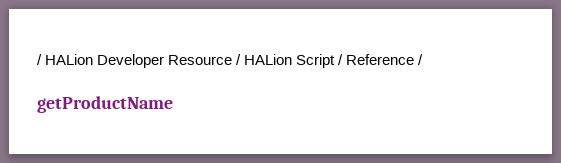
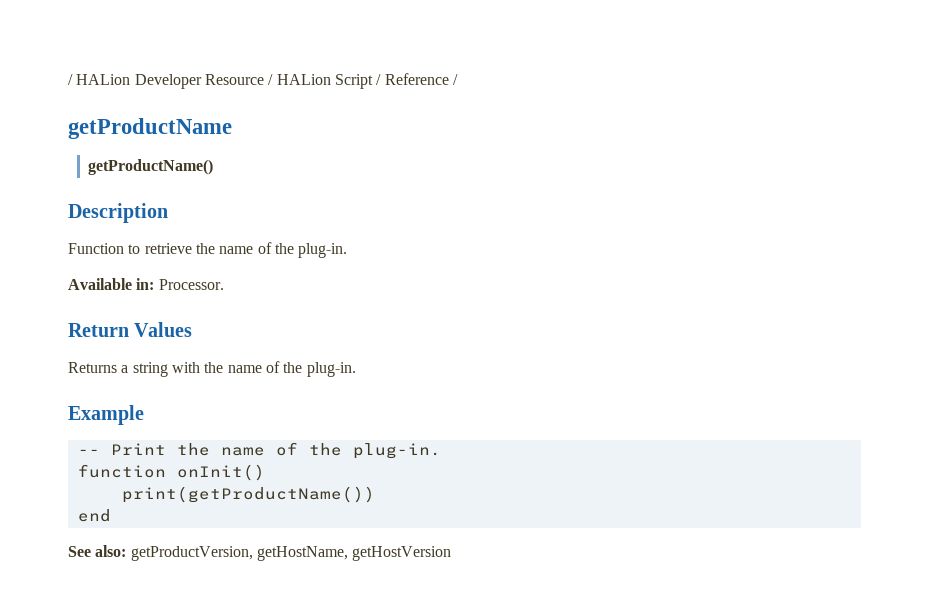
+ getProductName()
+ Description
+ Function to retrieve the name of the plug-in.
+ Available in: Processor.
+ Return Values
+ Returns a string with the name of the plug-in.
+ Example
+ -- Print the name of the plug-in.
+ function onInit()
+ print(getProductName())
+ end
+ See also: getProductVersion, getHostName, getHostVersion

